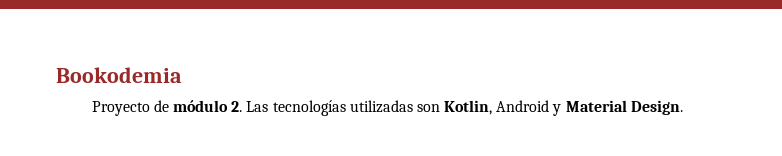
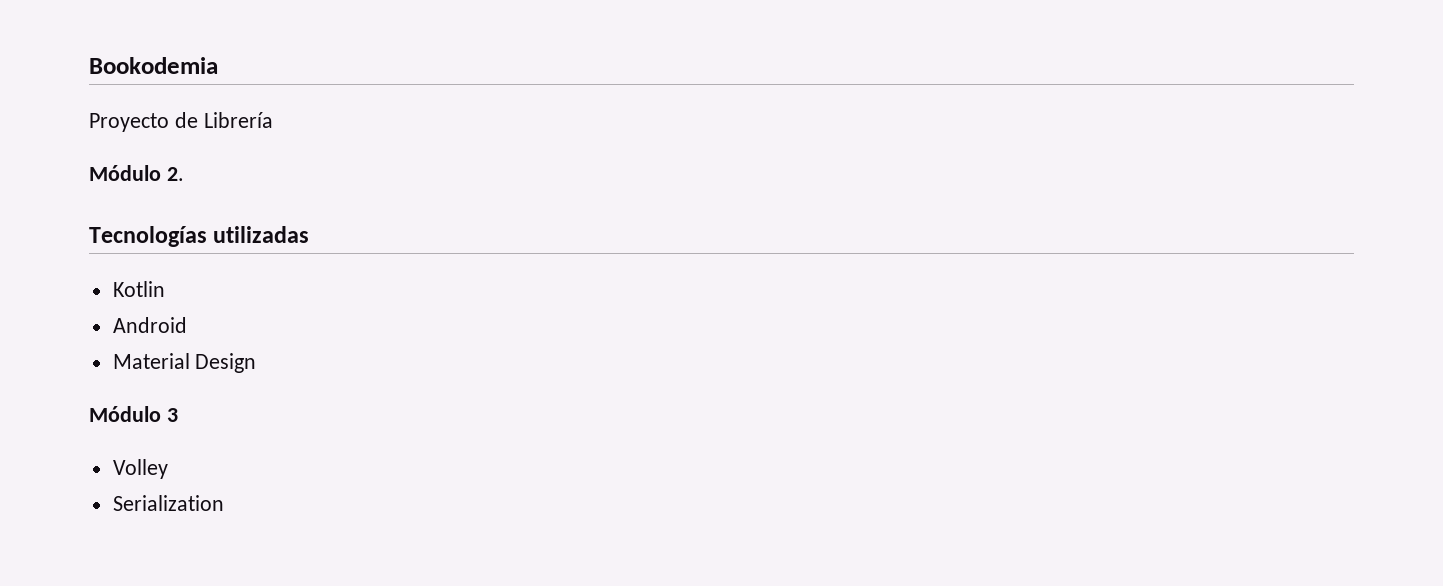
- Proyecto de módulo 2. Las tecnologías utilizadas son Kotlin, Android y Material Design.
+ Proyecto de Librería
+ Módulo 2.
+ Tecnologías utilizadas
+ Kotlin
+ Android
+ Material Design
+ Módulo 3
+ Volley
+ Serialization

